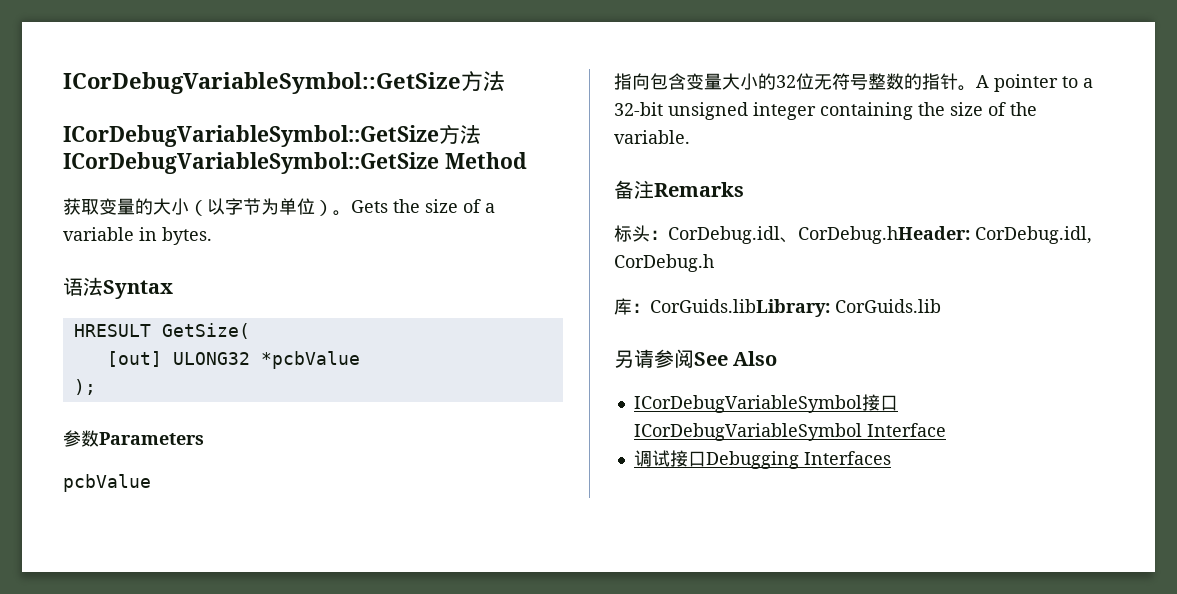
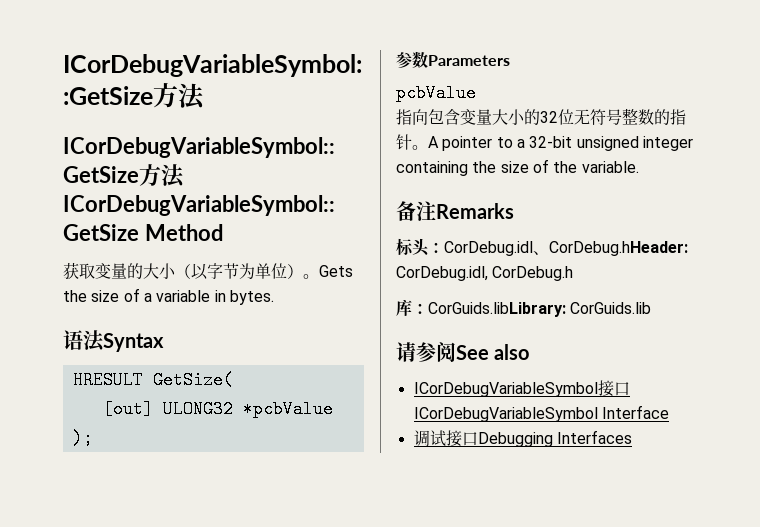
- 另请参阅See Also
+ 请参阅See also

